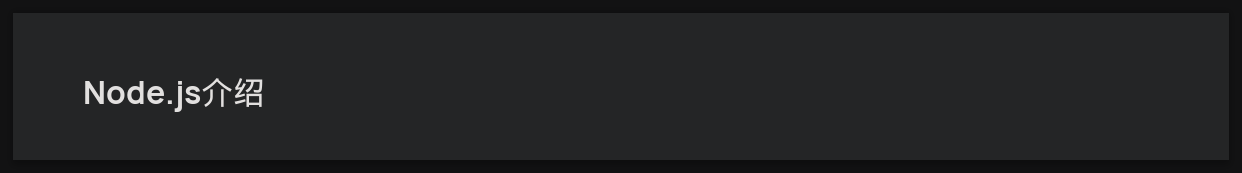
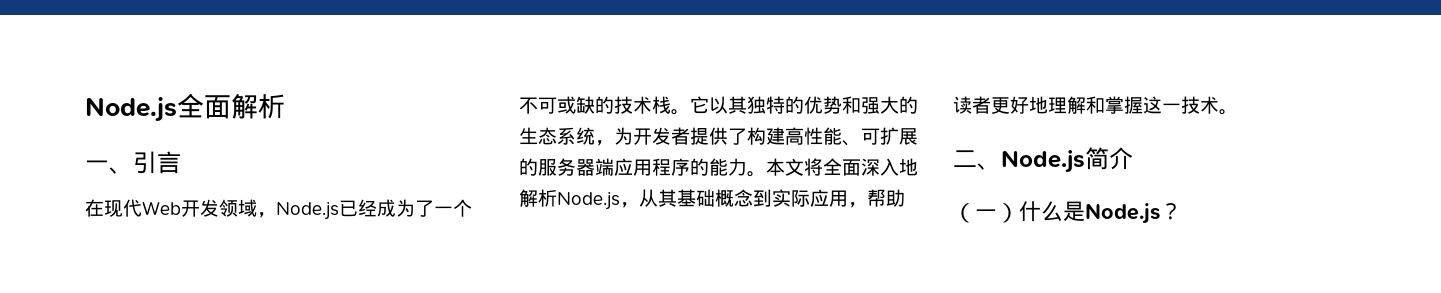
- Node.js介绍
+ Node.js全面解析
+ 一、引言
+ 在现代Web开发领域，Node.js已经成为了一个不可或缺的技术栈。它以其独特的优势和强大的生态系统，为开发者提供了构建高性能、可扩展的服务器端应用程序的能力。本文将全面深入地解析Node.js，从其基础概念到实际应用，帮助读者更好地理解和掌握这一技术。
+ 二、Node.js简介
+ （一）什么是Node.js？

